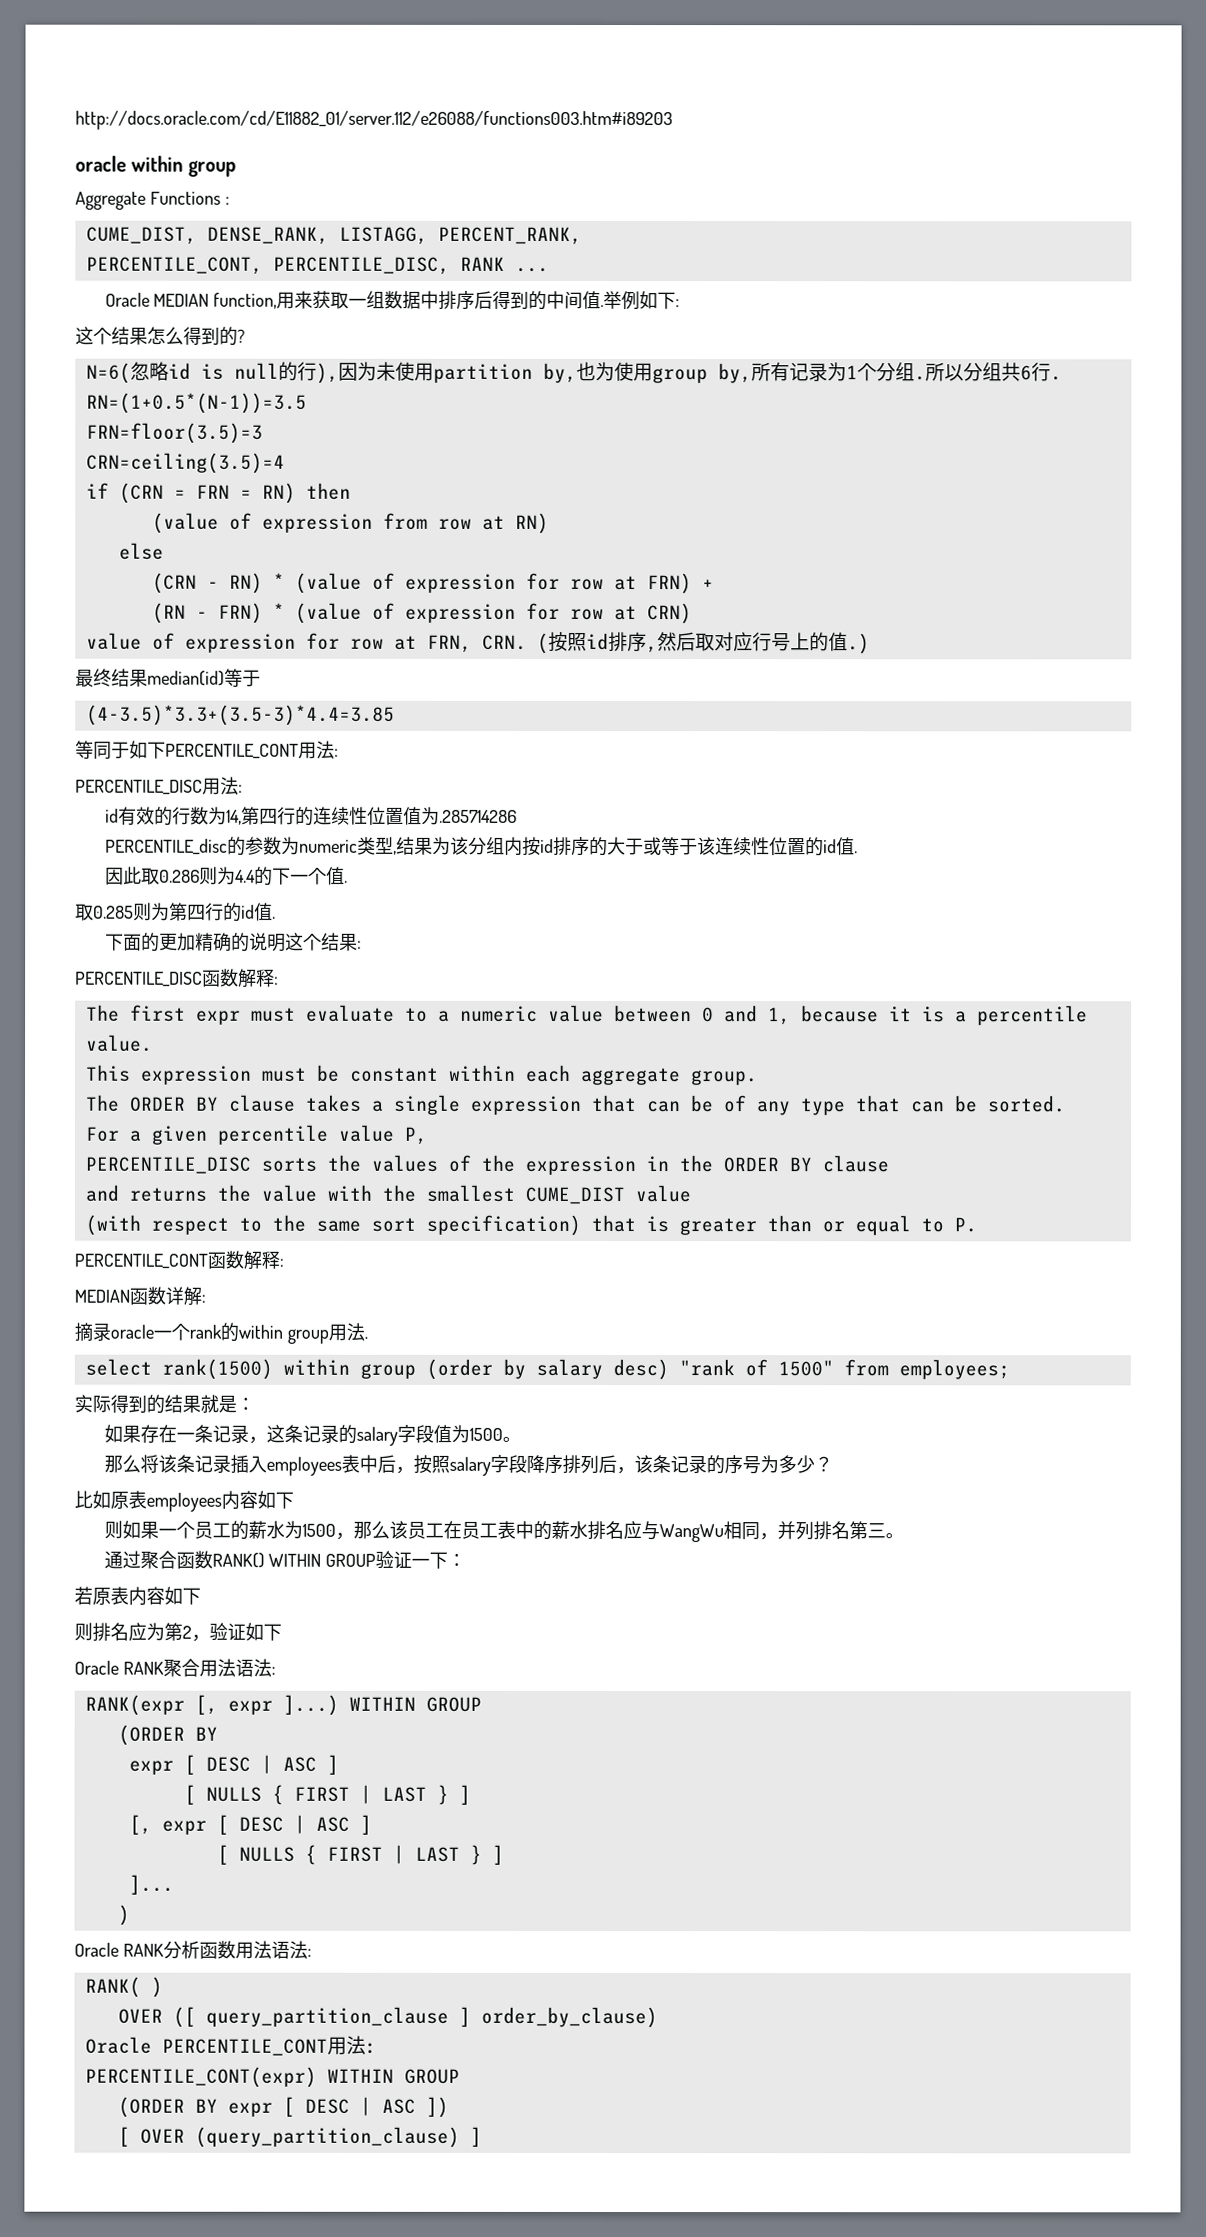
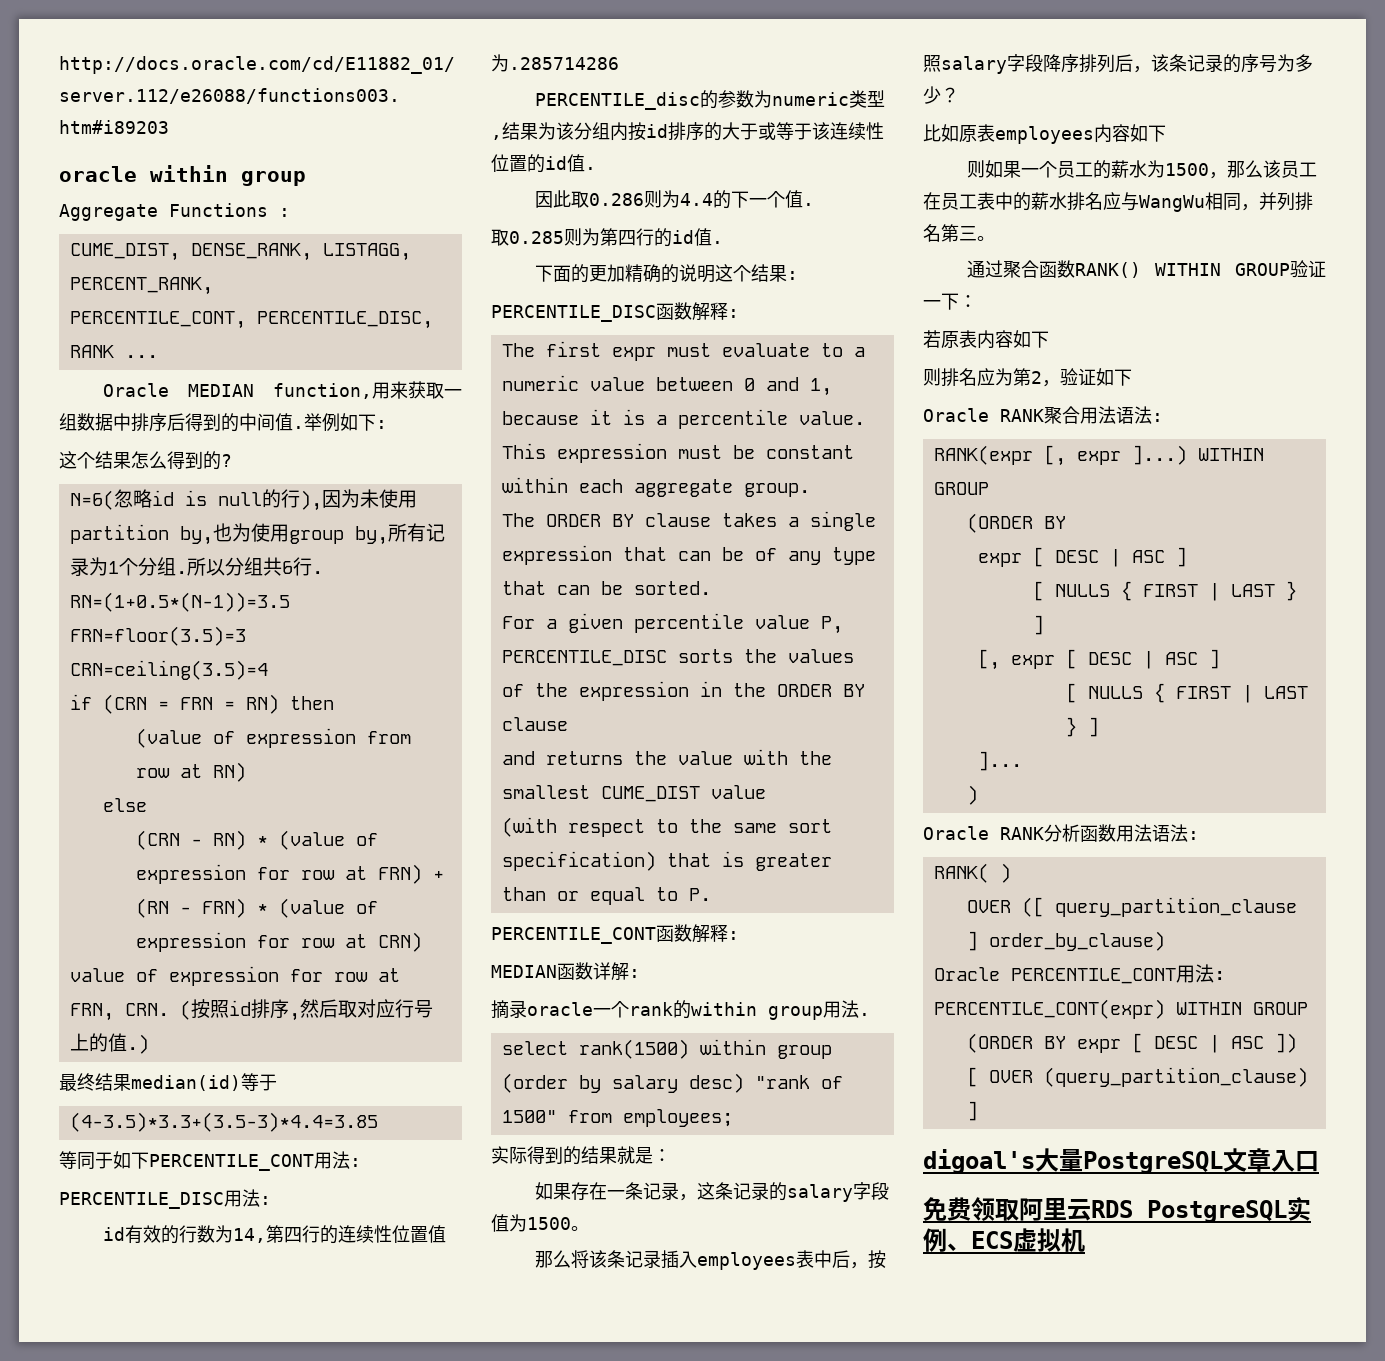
+ digoal's大量PostgreSQL文章入口
+ 免费领取阿里云RDS PostgreSQL实例、ECS虚拟机

